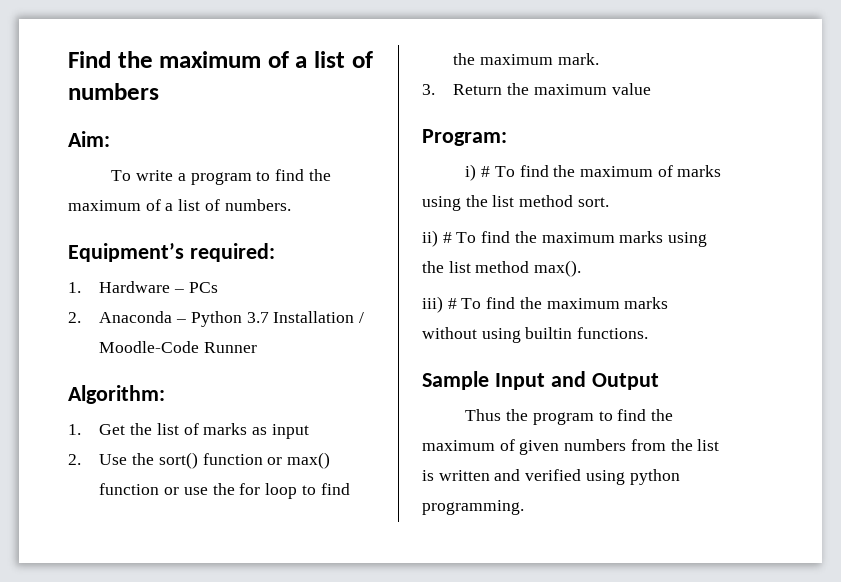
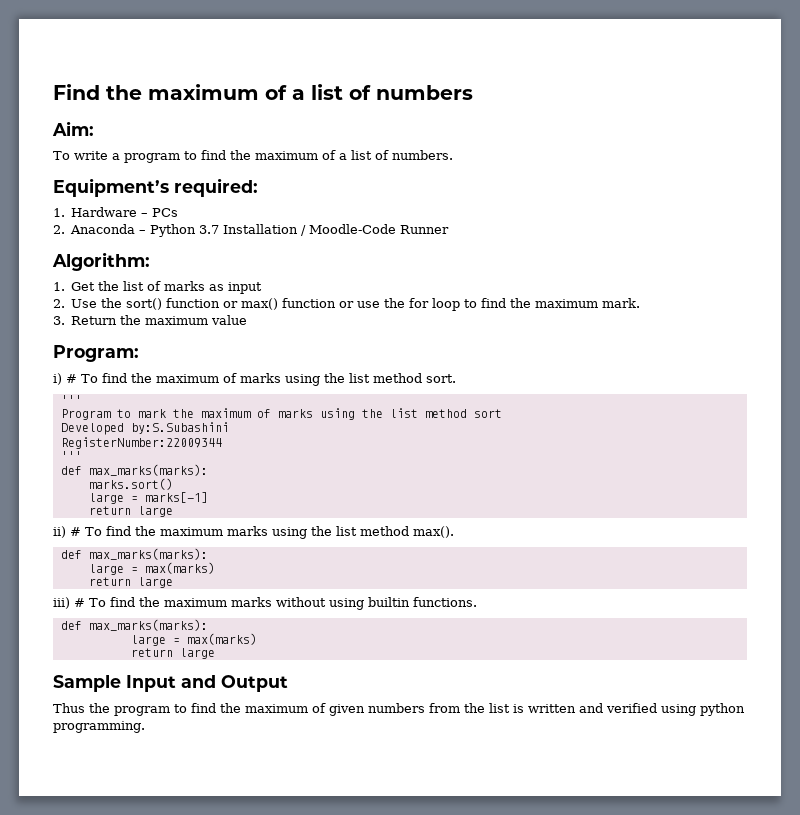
  i) # To find the maximum of marks using the list method sort.
+ '''
+ Program to mark the maximum of marks using the list method sort
+ Developed by:S.Subashini
+ RegisterNumber:22009344
+ '''
+ def max_marks(marks):
+ marks.sort()
+ large = marks[-1]
+ return large
  ii) # To find the maximum marks using the list method max().
+ def max_marks(marks):
+ large = max(marks)
+ return large
  iii) # To find the maximum marks without using builtin functions.
+ def max_marks(marks):
+ large = max(marks)
+ return large

